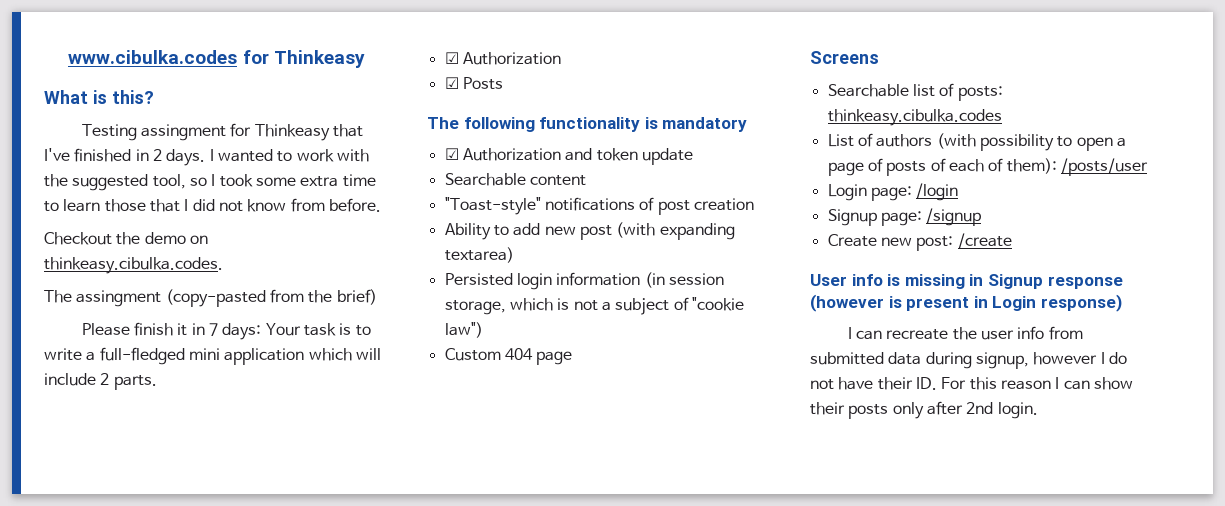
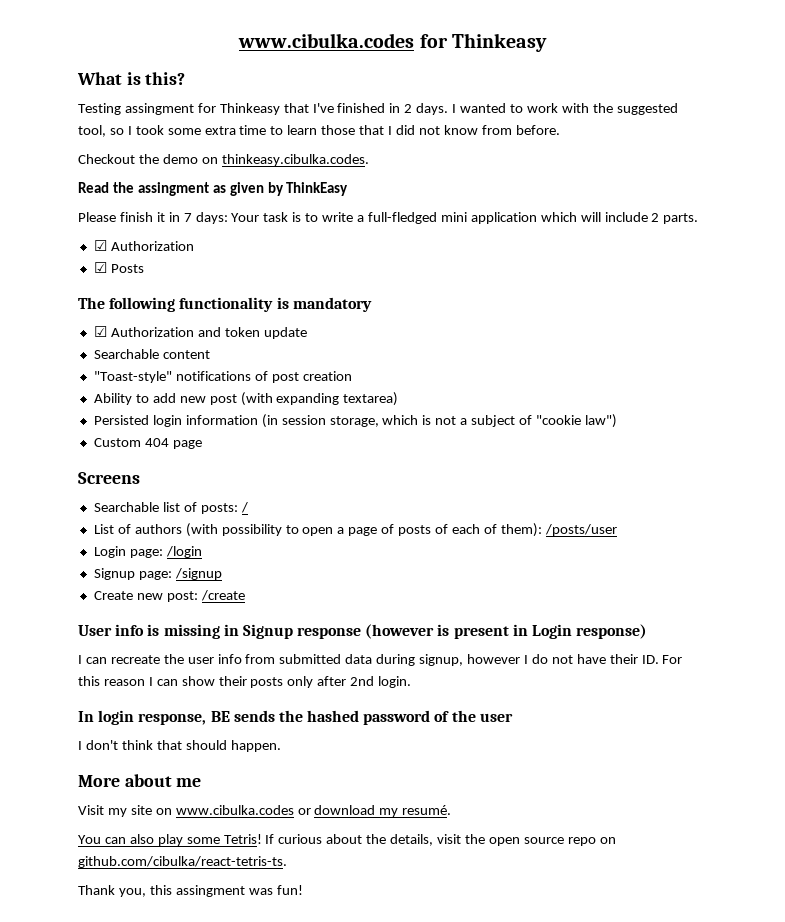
- The assingment (copy-pasted from the brief)
+ Read the assingment as given by ThinkEasy
- Searchable list of posts: thinkeasy.cibulka.codes
+ Searchable list of posts: /
+ In login response, BE sends the hashed password of the user
+ I don't think that should happen.
+ More about me
+ Visit my site on www.cibulka.codes or download my resumé.
+ You can also play some Tetris! If curious about the details, visit the open source repo on github.com/cibulka/react-tetris-ts.
+ Thank you, this assingment was fun!

